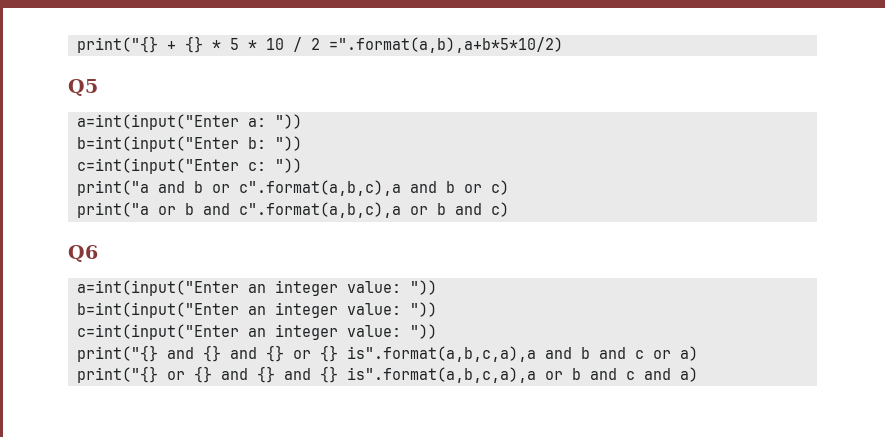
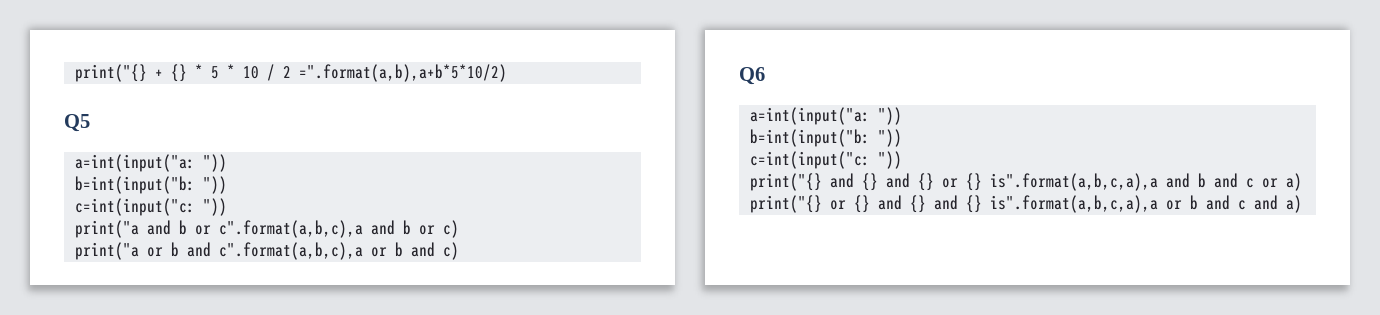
  Q5
- a=int(input("Enter a: "))
- b=int(input("Enter b: "))
- c=int(input("Enter c: "))
+ a=int(input("a: "))
+ b=int(input("b: "))
+ c=int(input("c: "))
  Q6
- a=int(input("Enter an integer value: "))
- b=int(input("Enter an integer value: "))
- c=int(input("Enter an integer value: "))
+ a=int(input("a: "))
+ b=int(input("b: "))
+ c=int(input("c: "))

